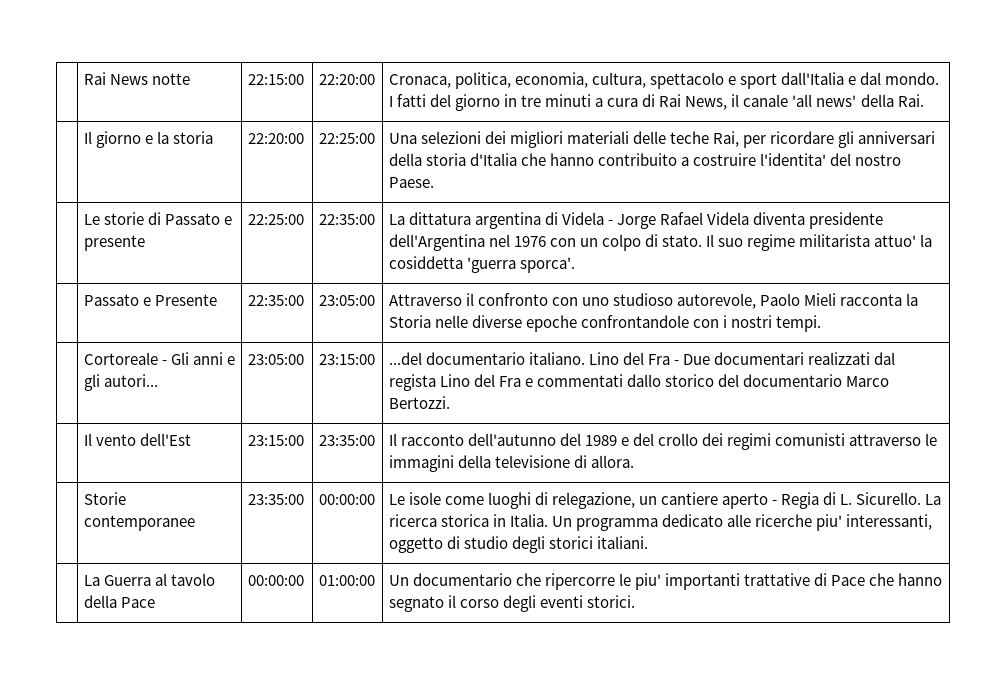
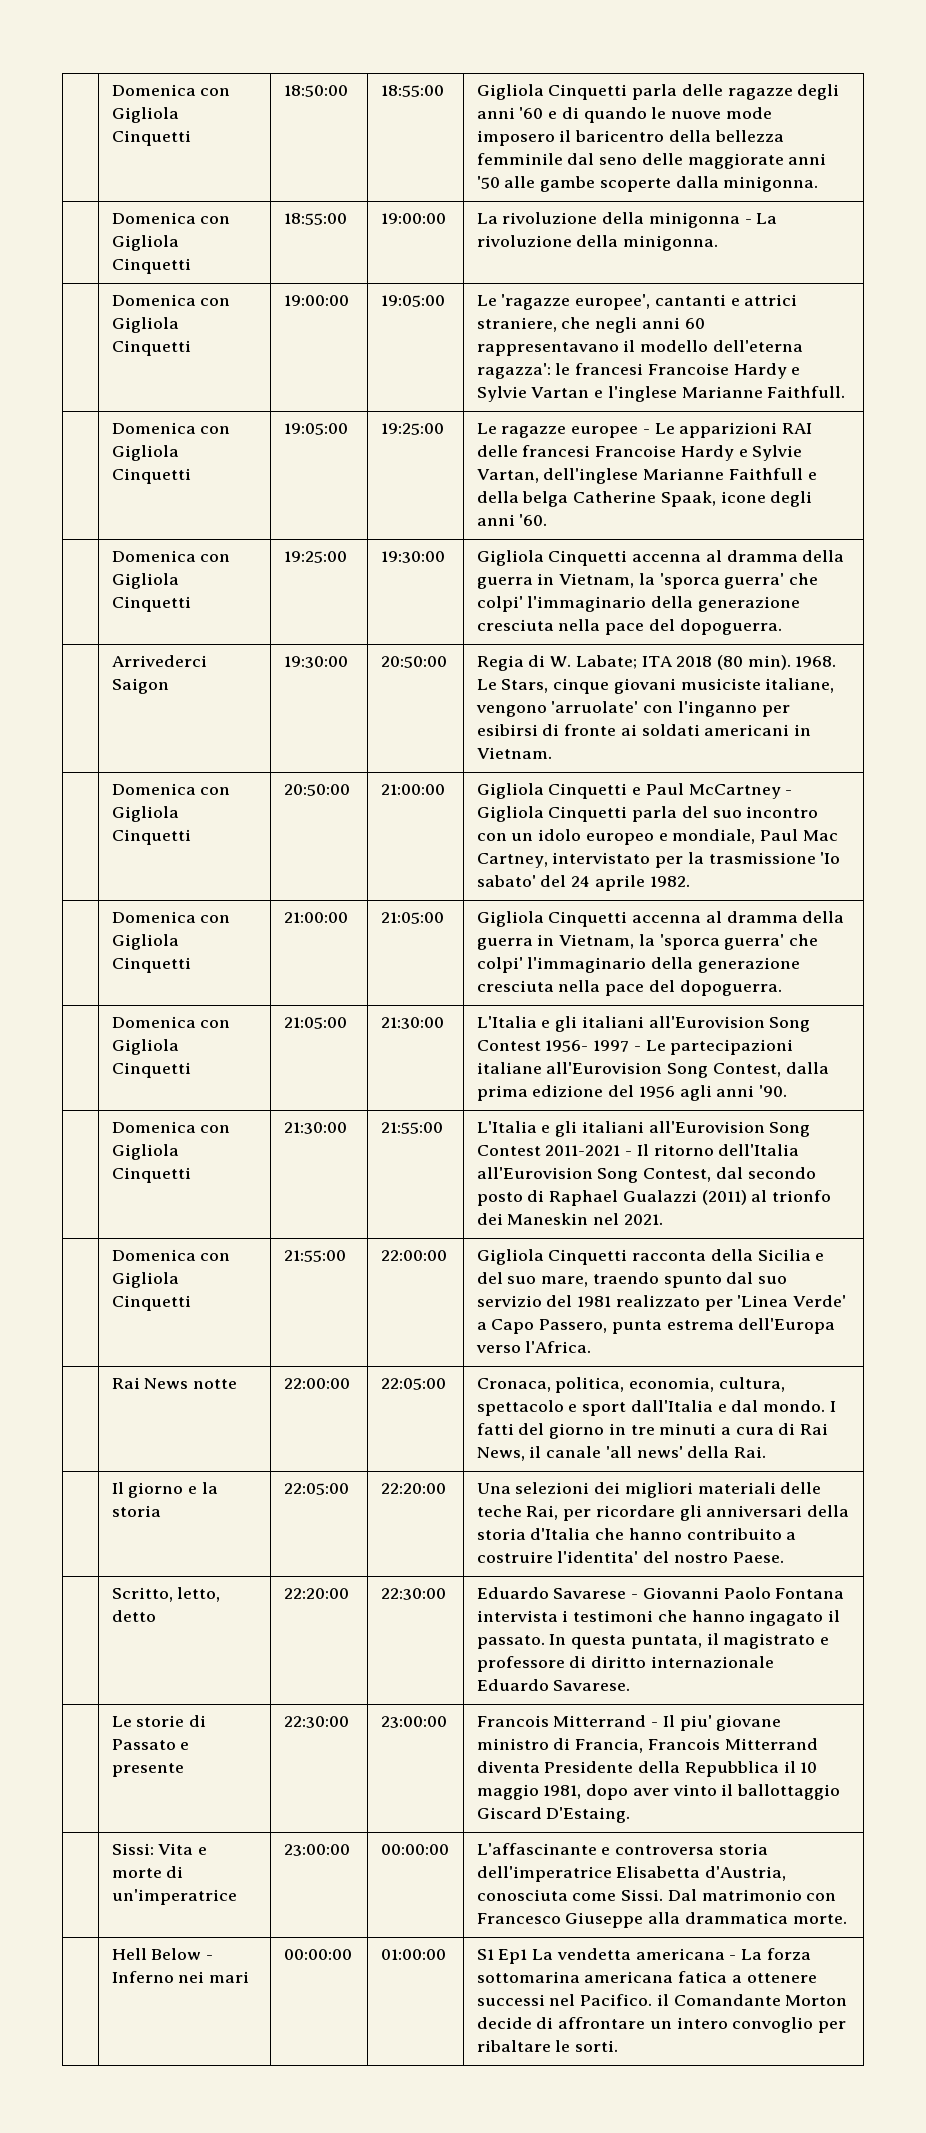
+ | Domenica con Gigliola Cinquetti | 18:50:00 | 18:55:00 | Gigliola Cinquetti parla delle ragazze degli anni '60 e di quando le nuove mode imposero il baricentro della bellezza femminile dal seno delle maggiorate anni '50 alle gambe scoperte dalla minigonna.
+ | Domenica con Gigliola Cinquetti | 18:55:00 | 19:00:00 | La rivoluzione della minigonna - La rivoluzione della minigonna.
+ | Domenica con Gigliola Cinquetti | 19:00:00 | 19:05:00 | Le 'ragazze europee', cantanti e attrici straniere, che negli anni 60 rappresentavano il modello dell'eterna ragazza': le francesi Francoise Hardy e Sylvie Vartan e l'inglese Marianne Faithfull.
+ | Domenica con Gigliola Cinquetti | 19:05:00 | 19:25:00 | Le ragazze europee - Le apparizioni RAI delle francesi Francoise Hardy e Sylvie Vartan, dell'inglese Marianne Faithfull e della belga Catherine Spaak, icone degli anni '60.
+ | Domenica con Gigliola Cinquetti | 19:25:00 | 19:30:00 | Gigliola Cinquetti accenna al dramma della guerra in Vietnam, la 'sporca guerra' che colpi' l'immaginario della generazione cresciuta nella pace del dopoguerra.
+ | Arrivederci Saigon | 19:30:00 | 20:50:00 | Regia di W. Labate; ITA 2018 (80 min). 1968. Le Stars, cinque giovani musiciste italiane, vengono 'arruolate' con l'inganno per esibirsi di fronte ai soldati americani in Vietnam.
+ | Domenica con Gigliola Cinquetti | 20:50:00 | 21:00:00 | Gigliola Cinquetti e Paul McCartney - Gigliola Cinquetti parla del suo incontro con un idolo europeo e mondiale, Paul Mac Cartney, intervistato per la trasmissione 'Io sabato' del 24 aprile 1982.
+ | Domenica con Gigliola Cinquetti | 21:00:00 | 21:05:00 | Gigliola Cinquetti accenna al dramma della guerra in Vietnam, la 'sporca guerra' che colpi' l'immaginario della generazione cresciuta nella pace del dopoguerra.
+ | Domenica con Gigliola Cinquetti | 21:05:00 | 21:30:00 | L'Italia e gli italiani all'Eurovision Song Contest 1956- 1997 - Le partecipazioni italiane all'Eurovision Song Contest, dalla prima edizione del 1956 agli anni '90.
+ | Domenica con Gigliola Cinquetti | 21:30:00 | 21:55:00 | L'Italia e gli italiani all'Eurovision Song Contest 2011-2021 - Il ritorno dell'Italia all'Eurovision Song Contest, dal secondo posto di Raphael Gualazzi (2011) al trionfo dei Maneskin nel 2021.
+ | Domenica con Gigliola Cinquetti | 21:55:00 | 22:00:00 | Gigliola Cinquetti racconta della Sicilia e del suo mare, traendo spunto dal suo servizio del 1981 realizzato per 'Linea Verde' a Capo Passero, punta estrema dell'Europa verso l'Africa.
- | Rai News notte | 22:15:00 | 22:20:00 | Cronaca, politica, economia, cultura, spettacolo e sport dall'Italia e dal mondo. I fatti del giorno in tre minuti a cura di Rai News, il canale 'all news' della Rai.
+ | Rai News notte | 22:00:00 | 22:05:00 | Cronaca, politica, economia, cultura, spettacolo e sport dall'Italia e dal mondo. I fatti del giorno in tre minuti a cura di Rai News, il canale 'all news' della Rai.
- | Il giorno e la storia | 22:20:00 | 22:25:00 | Una selezioni dei migliori materiali delle teche Rai, per ricordare gli anniversari della storia d'Italia che hanno contribuito a costruire l'identita' del nostro Paese.
+ | Il giorno e la storia | 22:05:00 | 22:20:00 | Una selezioni dei migliori materiali delle teche Rai, per ricordare gli anniversari della storia d'Italia che hanno contribuito a costruire l'identita' del nostro Paese.
+ | Scritto, letto, detto | 22:20:00 | 22:30:00 | Eduardo Savarese - Giovanni Paolo Fontana intervista i testimoni che hanno ingagato il passato. In questa puntata, il magistrato e professore di diritto internazionale Eduardo Savarese.
- | Le storie di Passato e presente | 22:25:00 | 22:35:00 | La dittatura argentina di Videla - Jorge Rafael Videla diventa presidente dell'Argentina nel 1976 con un colpo di stato. Il suo regime militarista attuo' la cosiddetta 'guerra sporca'.
- | Passato e Presente | 22:35:00 | 23:05:00 | Attraverso il confronto con uno studioso autorevole, Paolo Mieli racconta la Storia nelle diverse epoche confrontandole con i nostri tempi.
- | Cortoreale - Gli anni e gli autori... | 23:05:00 | 23:15:00 | ...del documentario italiano. Lino del Fra - Due documentari realizzati dal regista Lino del Fra e commentati dallo storico del documentario Marco Bertozzi.
- | Il vento dell'Est | 23:15:00 | 23:35:00 | Il racconto dell'autunno del 1989 e del crollo dei regimi comunisti attraverso le immagini della televisione di allora.
- | Storie contemporanee | 23:35:00 | 00:00:00 | Le isole come luoghi di relegazione, un cantiere aperto - Regia di L. Sicurello. La ricerca storica in Italia. Un programma dedicato alle ricerche piu' interessanti, oggetto di studio degli storici italiani.
- | La Guerra al tavolo della Pace | 00:00:00 | 01:00:00 | Un documentario che ripercorre le piu' importanti trattative di Pace che hanno segnato il corso degli eventi storici.
+ | Le storie di Passato e presente | 22:30:00 | 23:00:00 | Francois Mitterrand - Il piu' giovane ministro di Francia, Francois Mitterrand diventa Presidente della Repubblica il 10 maggio 1981, dopo aver vinto il ballottaggio Giscard D'Estaing.
+ | Sissi: Vita e morte di un'imperatrice | 23:00:00 | 00:00:00 | L'affascinante e controversa storia dell'imperatrice Elisabetta d'Austria, conosciuta come Sissi. Dal matrimonio con Francesco Giuseppe alla drammatica morte.
+ | Hell Below - Inferno nei mari | 00:00:00 | 01:00:00 | S1 Ep1 La vendetta americana - La forza sottomarina americana fatica a ottenere successi nel Pacifico. il Comandante Morton decide di affrontare un intero convoglio per ribaltare le sorti.

